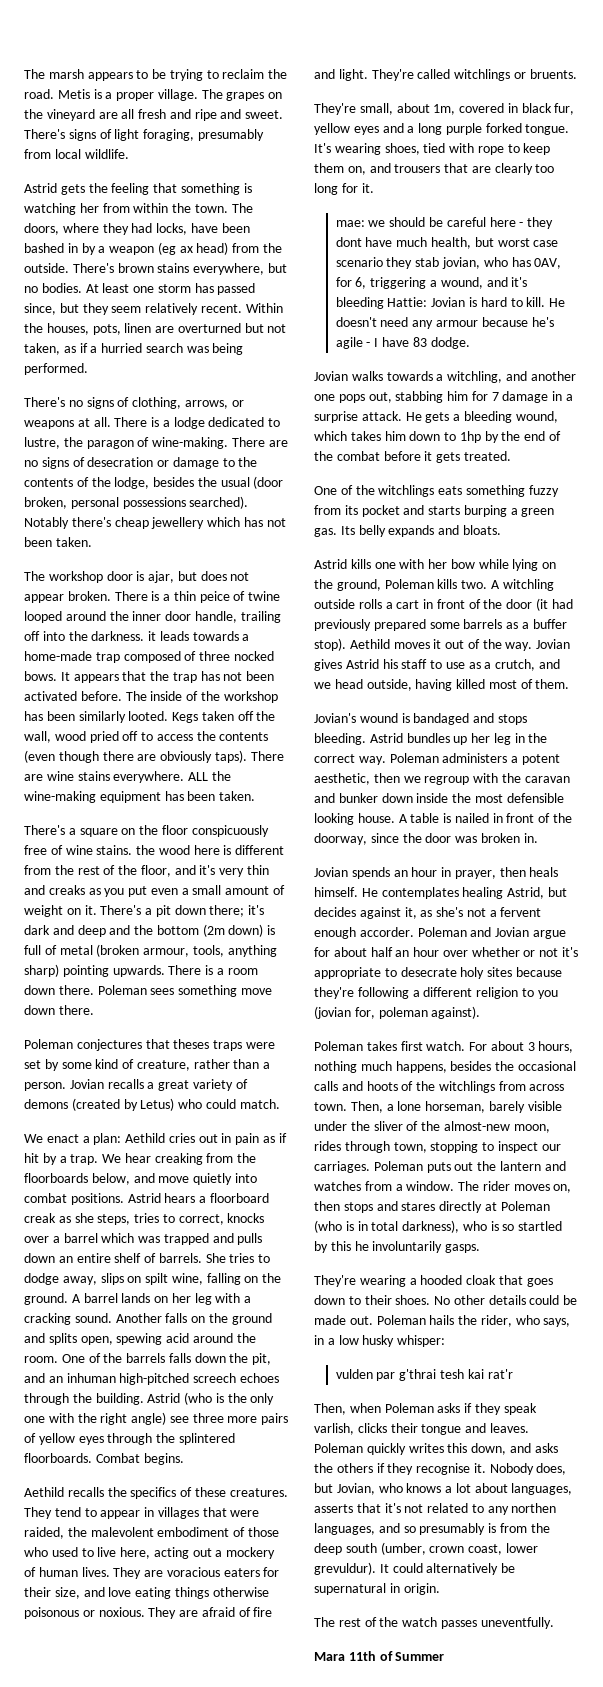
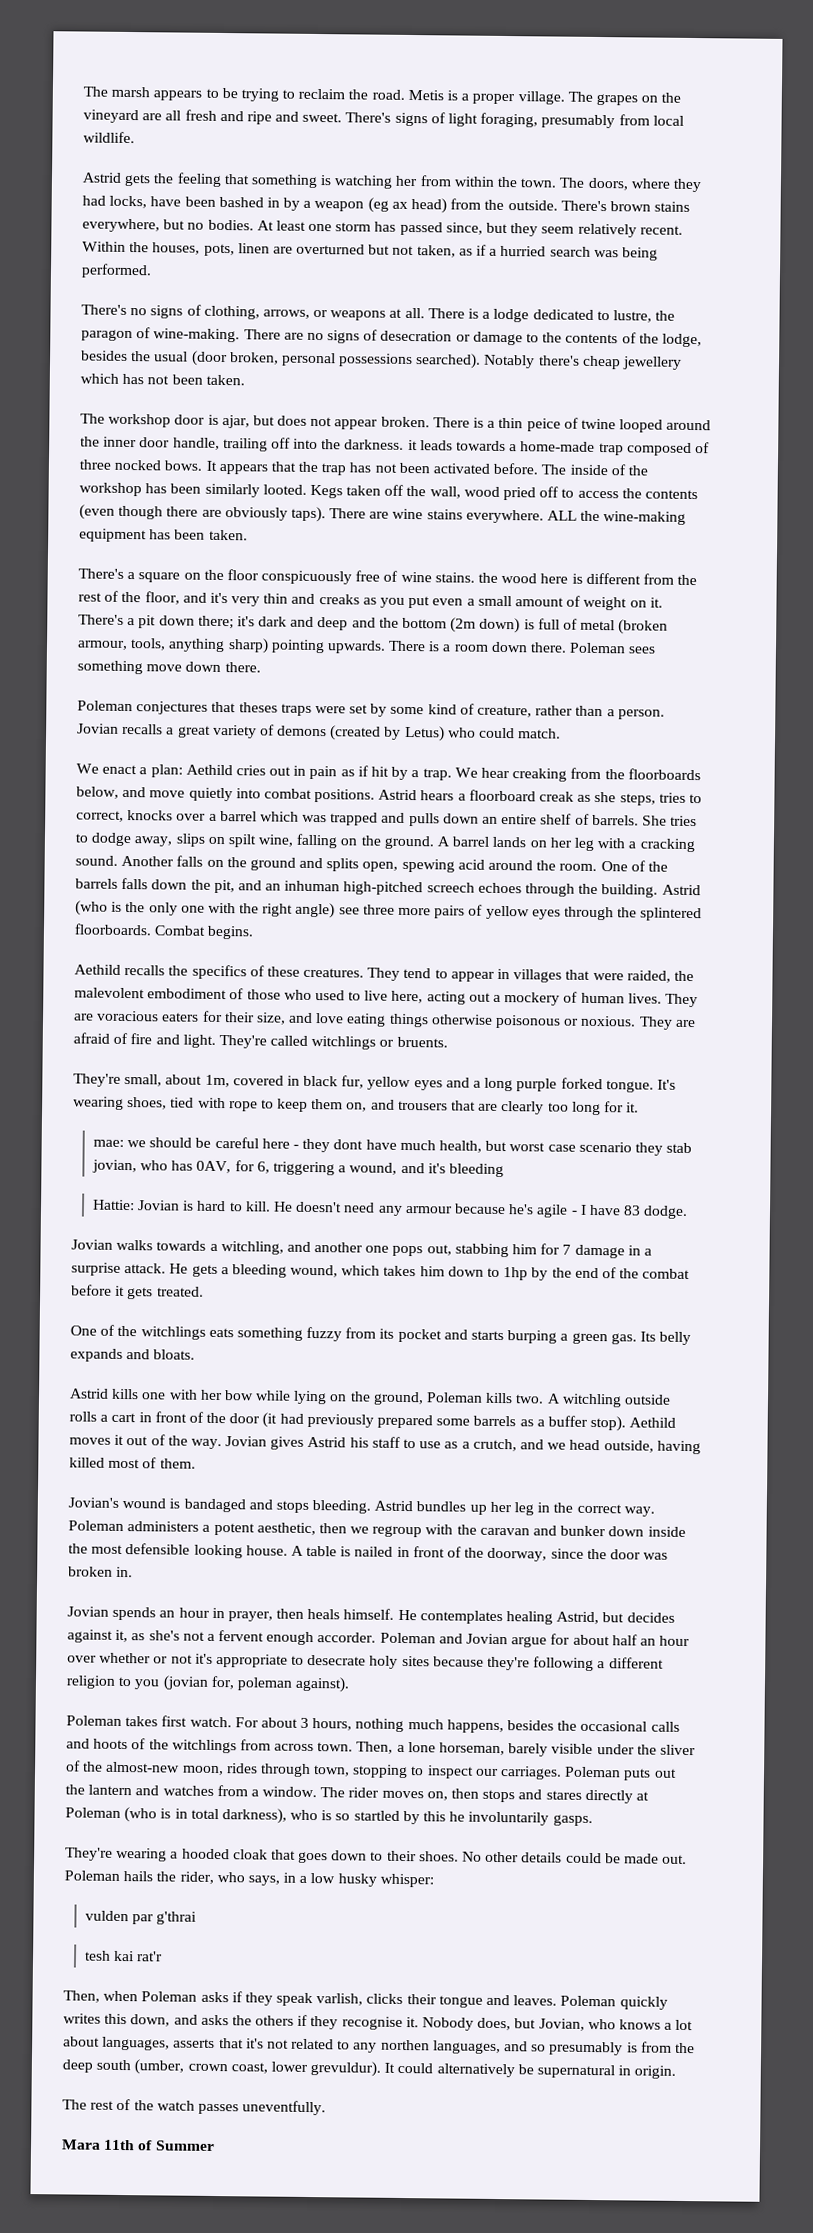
- mae: we should be careful here - they dont have much health, but worst case scenario they stab jovian, who has 0AV, for 6, triggering a wound, and it's bleeding Hattie: Jovian is hard to kill.
+ mae: we should be careful here - they dont have much health, but worst case scenario they stab jovian, who has 0AV, for 6, triggering a wound, and it's bleeding
+ Hattie: Jovian is hard to kill.
- vulden par g'thrai tesh kai rat'r
+ vulden par g'thrai
+ tesh kai rat'r

